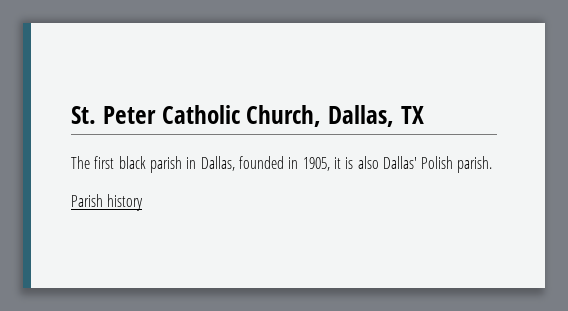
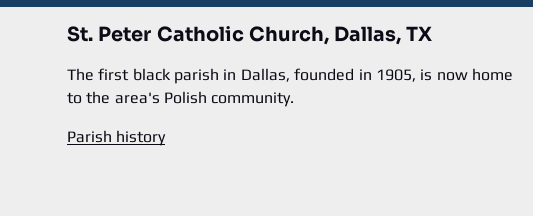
- The first black parish in Dallas, founded in 1905, it is also Dallas' Polish parish.
+ The first black parish in Dallas, founded in 1905, is now home to the area's Polish community.

